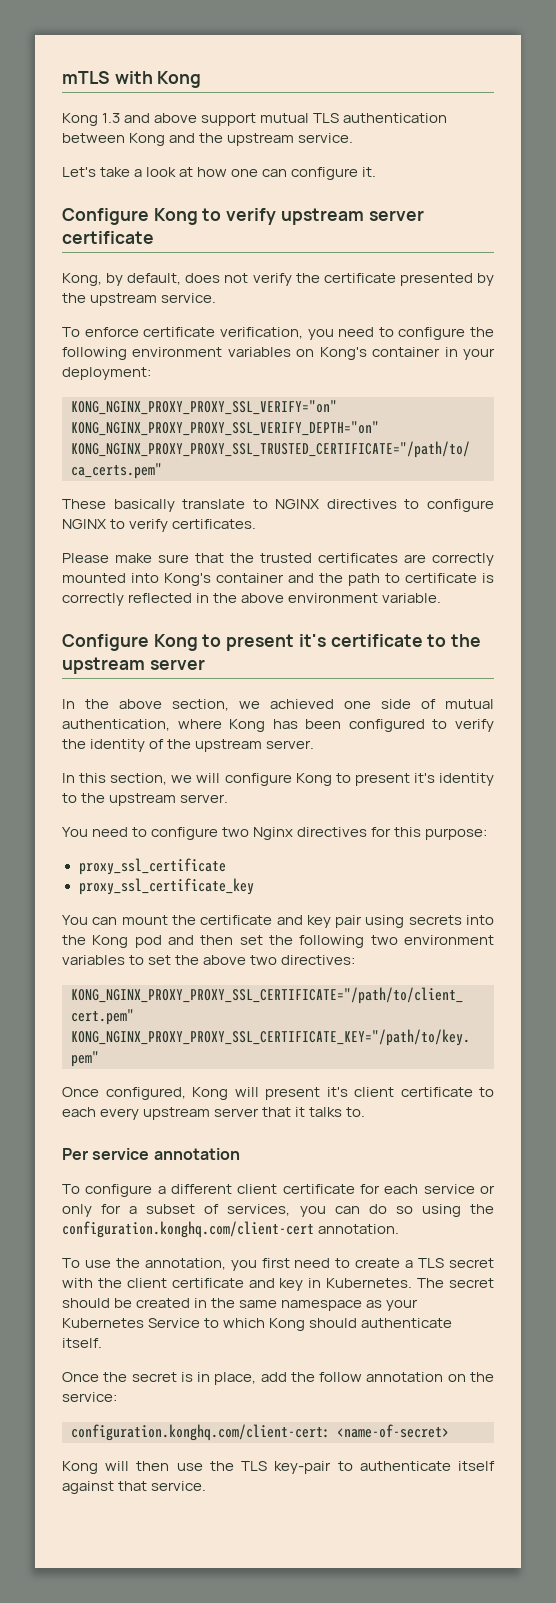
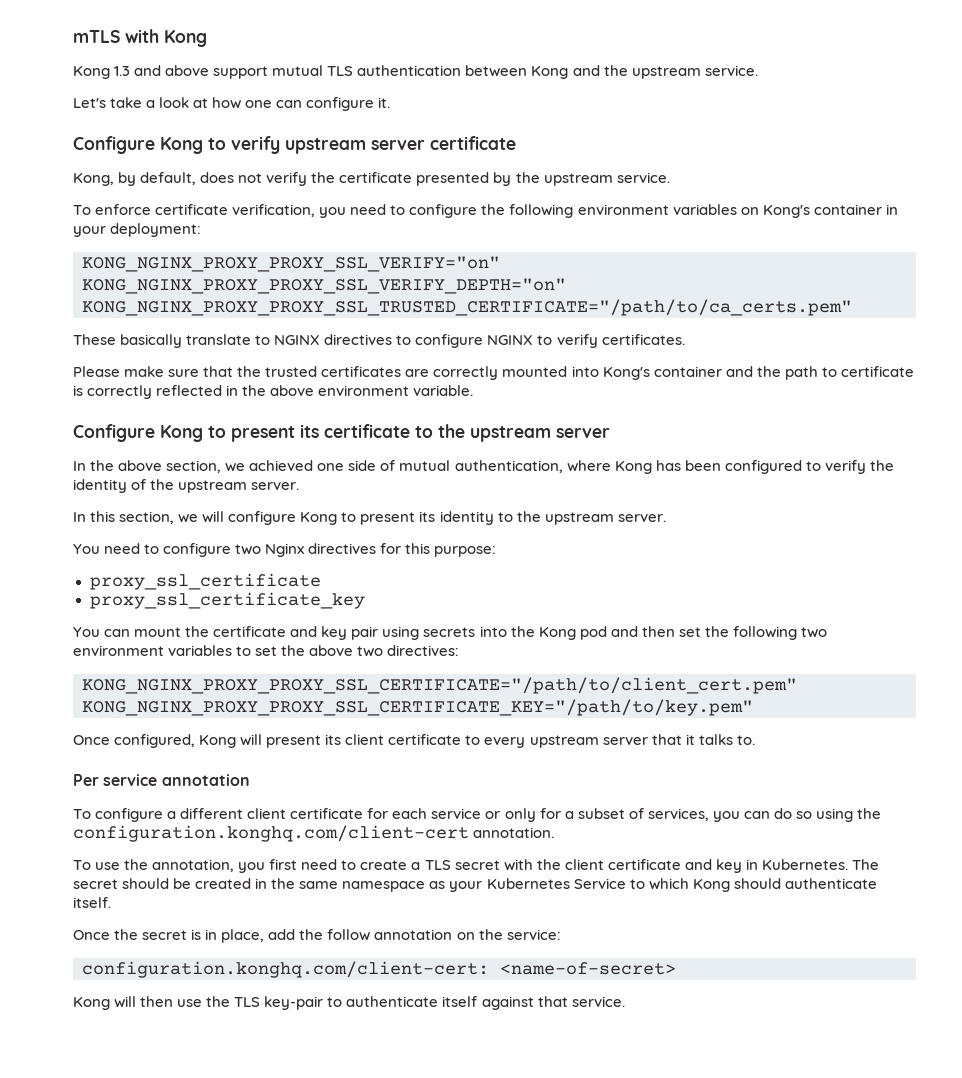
- Configure Kong to present it's certificate to the upstream server
+ Configure Kong to present its certificate to the upstream server
- In this section, we will configure Kong to present it's identity to the upstream server.
+ In this section, we will configure Kong to present its identity to the upstream server.
- Once configured, Kong will present it's client certificate to each every upstream server that it talks to.
+ Once configured, Kong will present its client certificate to every upstream server that it talks to.

